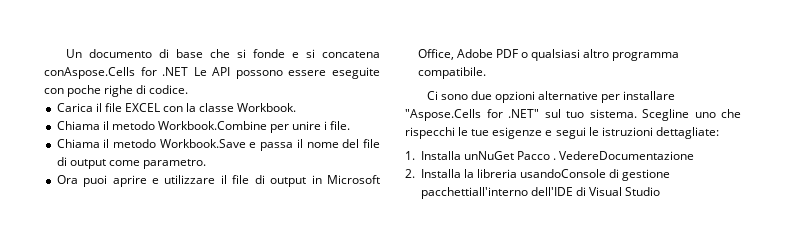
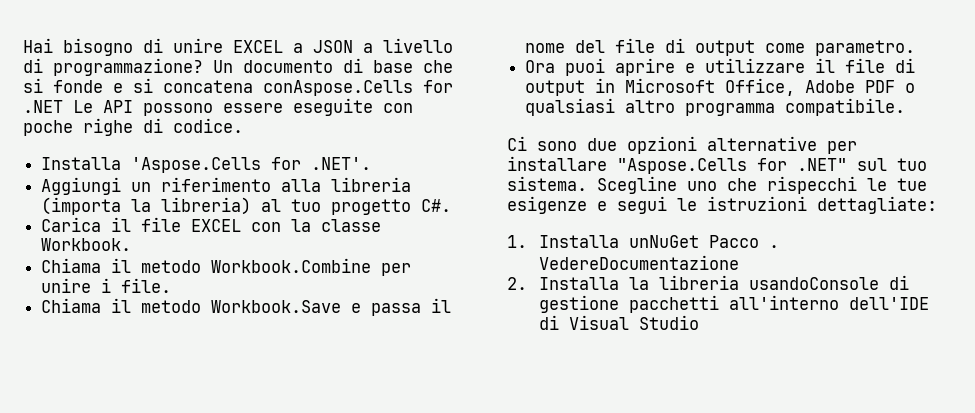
+ Hai bisogno di unire EXCEL a JSON a livello di programmazione?
+ Installa 'Aspose.Cells for .NET'.
+ Aggiungi un riferimento alla libreria (importa la libreria) al tuo progetto C#.
- 2. Installa la libreria usandoConsole di gestione pacchettiall'interno dell'IDE di Visual Studio
+ 2. Installa la libreria usandoConsole di gestione pacchetti all'interno dell'IDE di Visual Studio

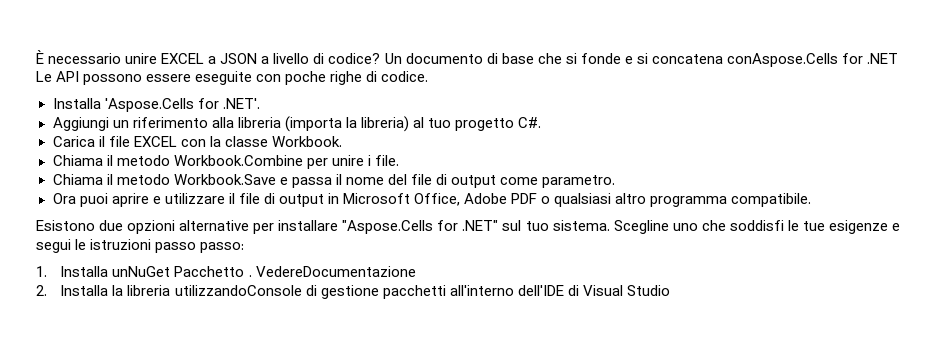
- Hai bisogno di unire EXCEL a JSON a livello di programmazione?
+ È necessario unire EXCEL a JSON a livello di codice?
- Ci sono due opzioni alternative per installare "Aspose.Cells for .NET" sul tuo sistema.
+ Esistono due opzioni alternative per installare "Aspose.Cells for .NET" sul tuo sistema.
- Scegline uno che rispecchi le tue esigenze e segui le istruzioni dettagliate:
+ Scegline uno che soddisfi le tue esigenze e segui le istruzioni passo passo:
- 1. Installa unNuGet Pacco .
+ 1. Installa unNuGet Pacchetto .
- 2. Installa la libreria usandoConsole di gestione pacchetti all'interno dell'IDE di Visual Studio
+ 2. Installa la libreria utilizzandoConsole di gestione pacchetti all'interno dell'IDE di Visual Studio

